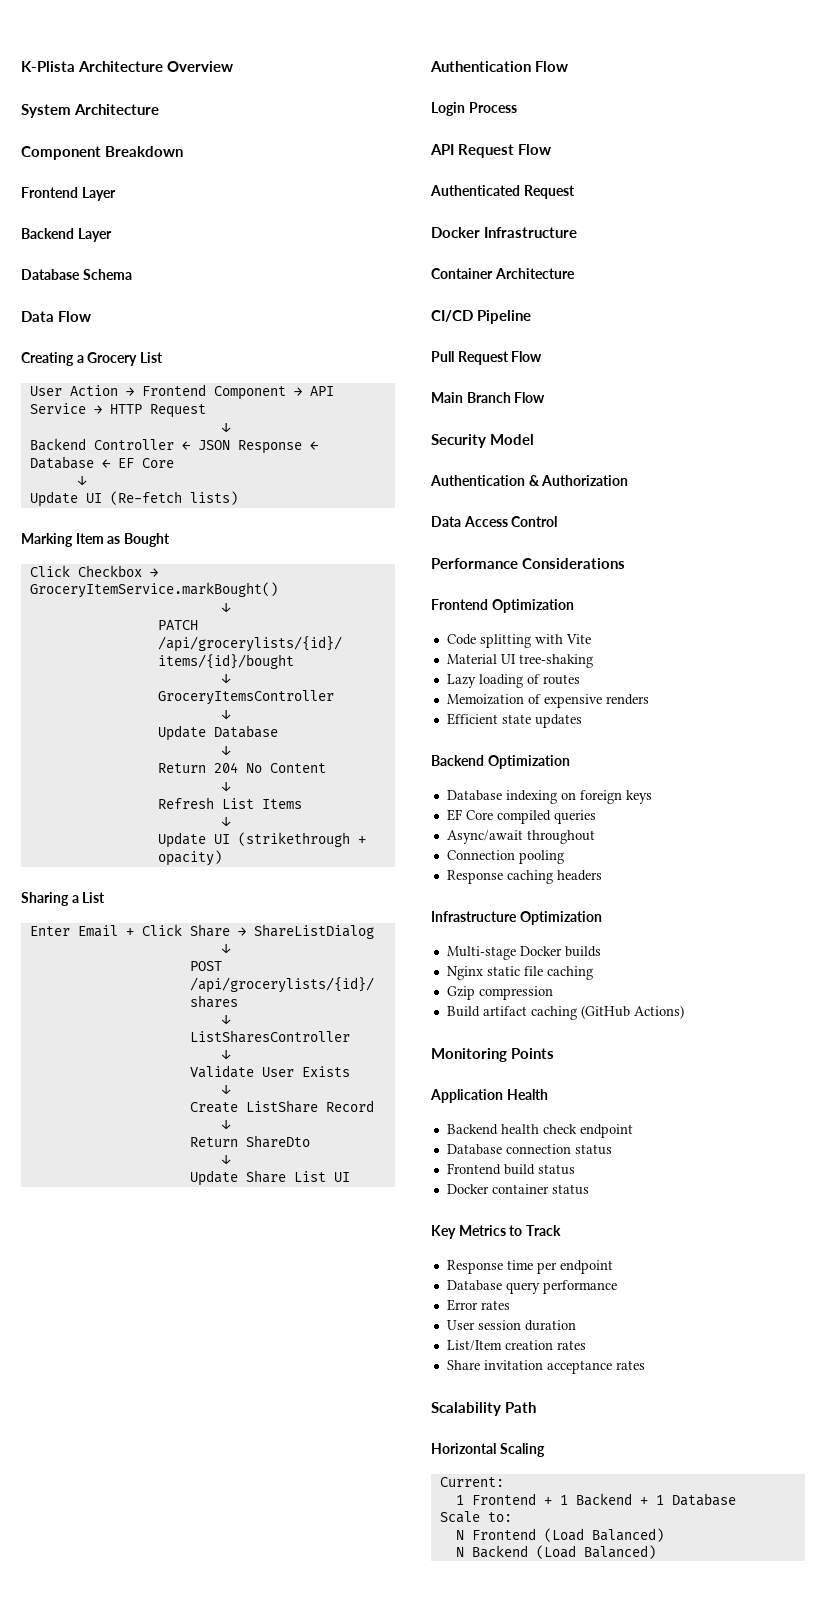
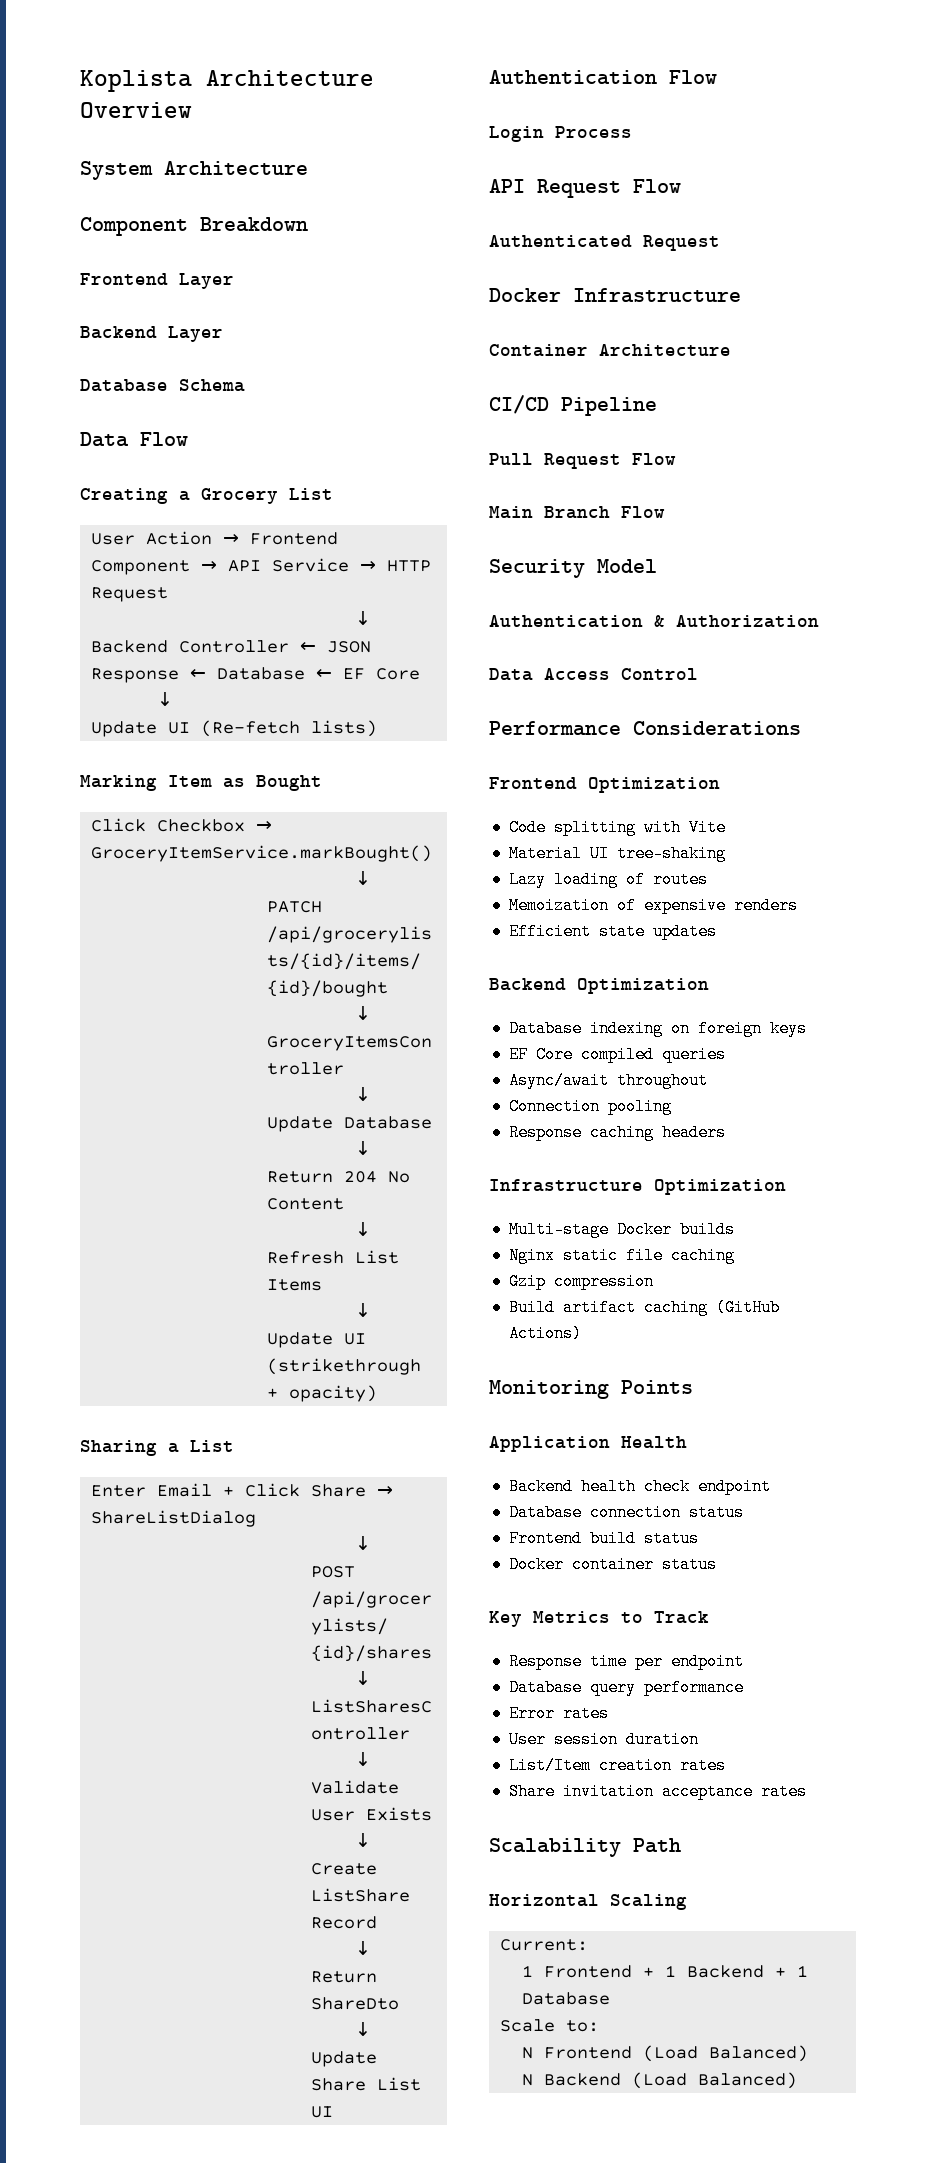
- K-Plista Architecture Overview
+ Koplista Architecture Overview

